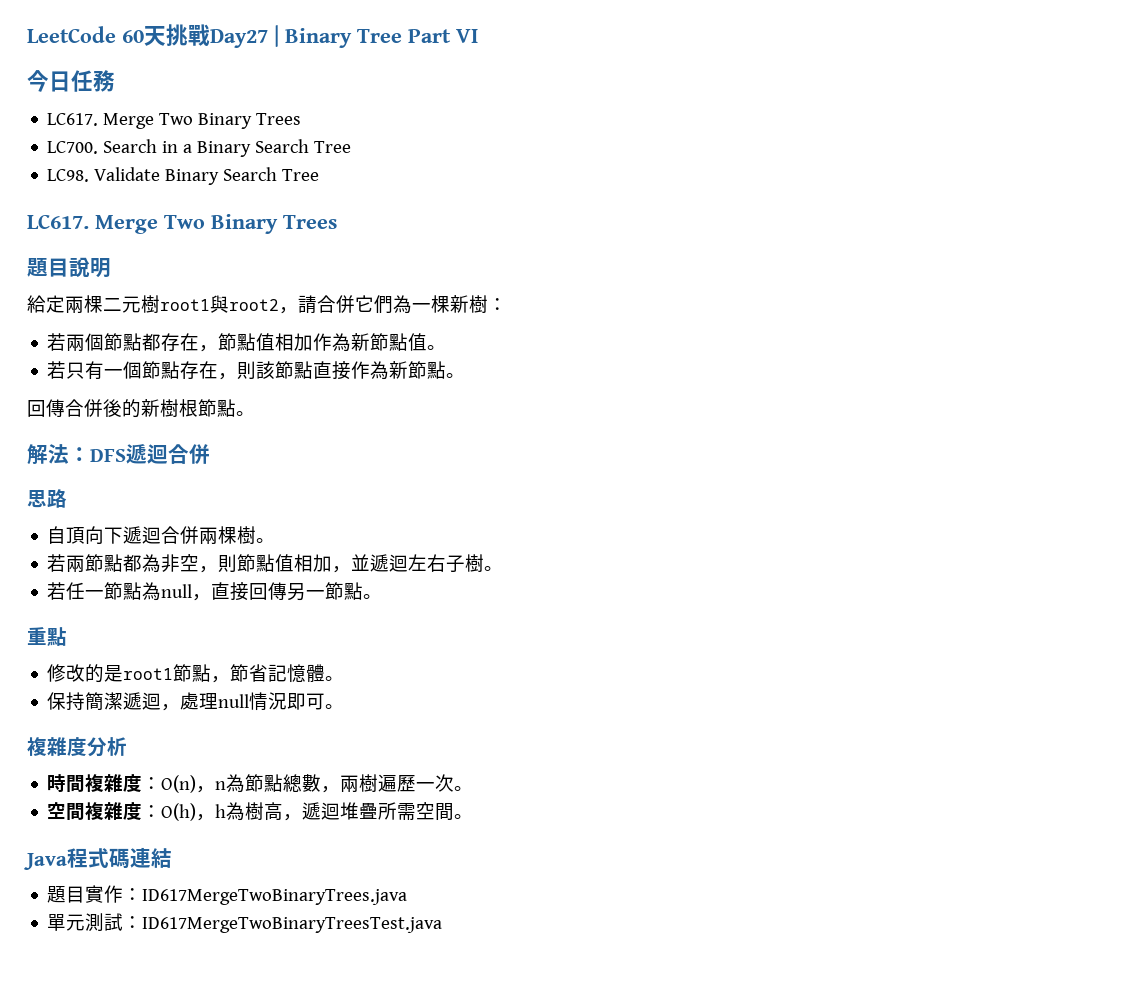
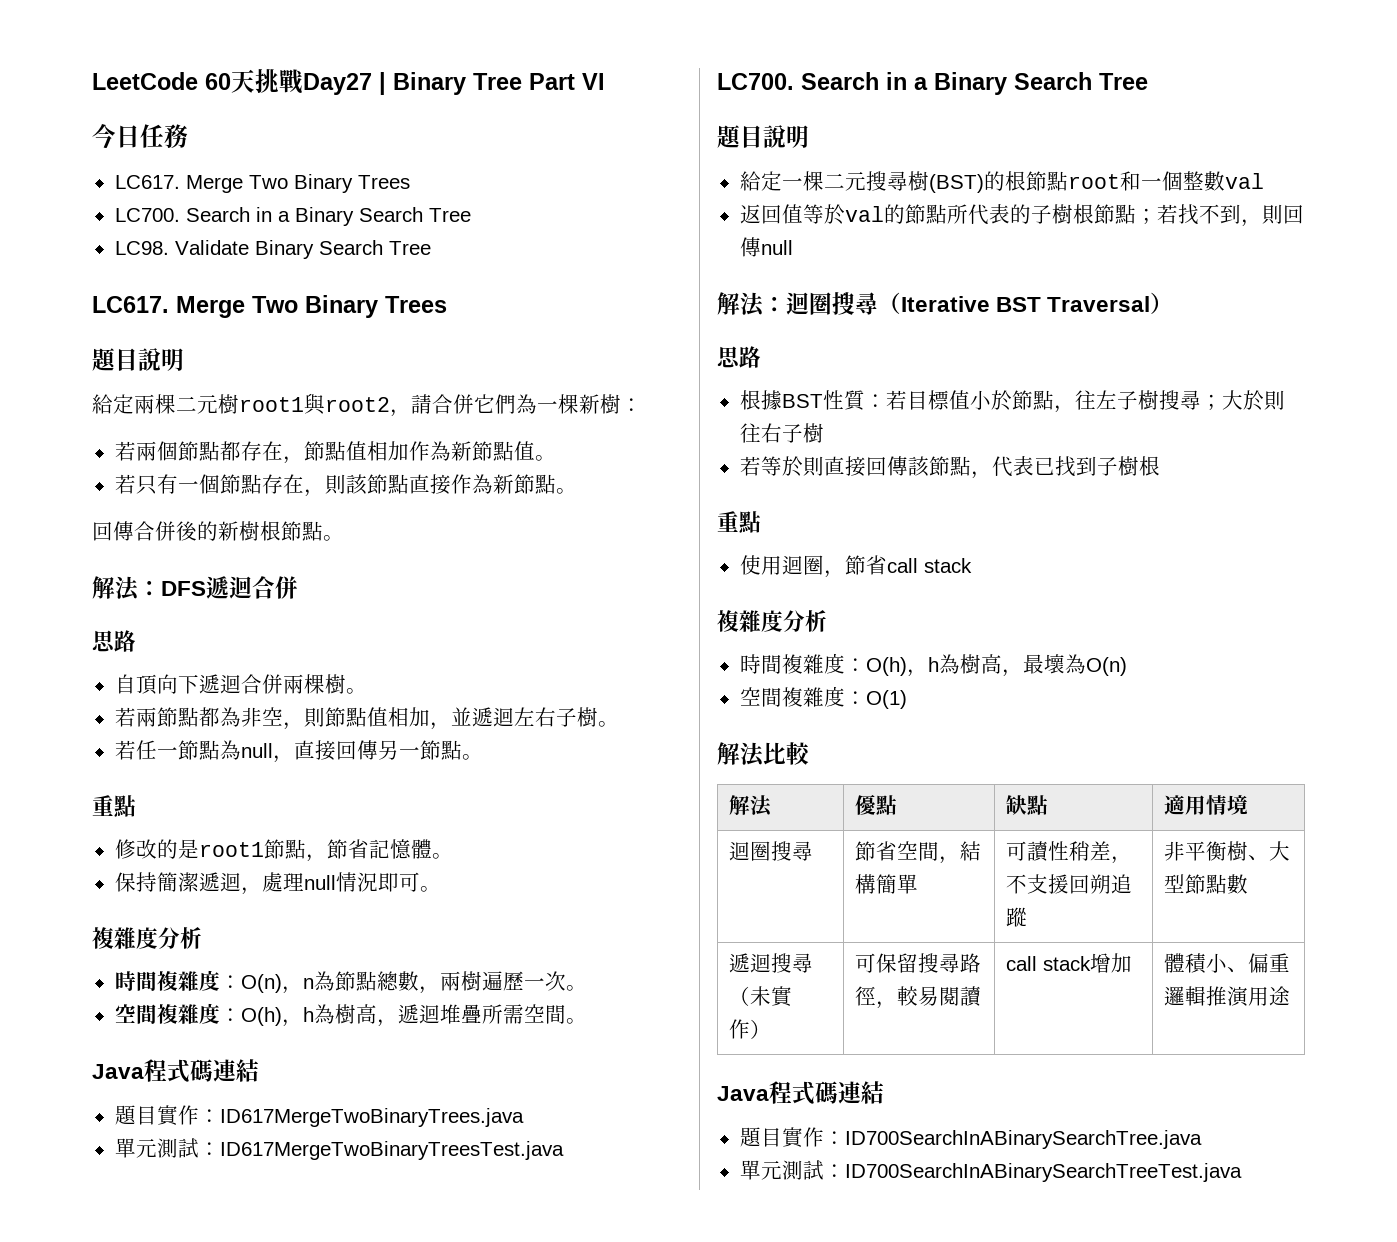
  單元測試：ID617MergeTwoBinaryTreesTest.java
+ LC700. Search in a Binary Search Tree
+ 題目說明
+ 給定一棵二元搜尋樹(BST)的根節點root和一個整數val
+ 返回值等於val的節點所代表的子樹根節點；若找不到，則回傳null
+ 解法：迴圈搜尋（Iterative BST Traversal）
+ 思路
+ 根據BST性質：若目標值小於節點，往左子樹搜尋；大於則往右子樹
+ 若等於則直接回傳該節點，代表已找到子樹根
+ 重點
+ 使用迴圈，節省call stack
+ 複雜度分析
+ 時間複雜度：O(h)，h為樹高，最壞為O(n)
+ 空間複雜度：O(1)
+ 解法比較
+ 解法 | 優點 | 缺點 | 適用情境
+ 迴圈搜尋 | 節省空間，結構簡單 | 可讀性稍差，不支援回朔追蹤 | 非平衡樹、大型節點數
+ 遞迴搜尋（未實作） | 可保留搜尋路徑，較易閱讀 | call stack增加 | 體積小、偏重邏輯推演用途
+ Java程式碼連結
+ 題目實作：ID700SearchInABinarySearchTree.java
+ 單元測試：ID700SearchInABinarySearchTreeTest.java

